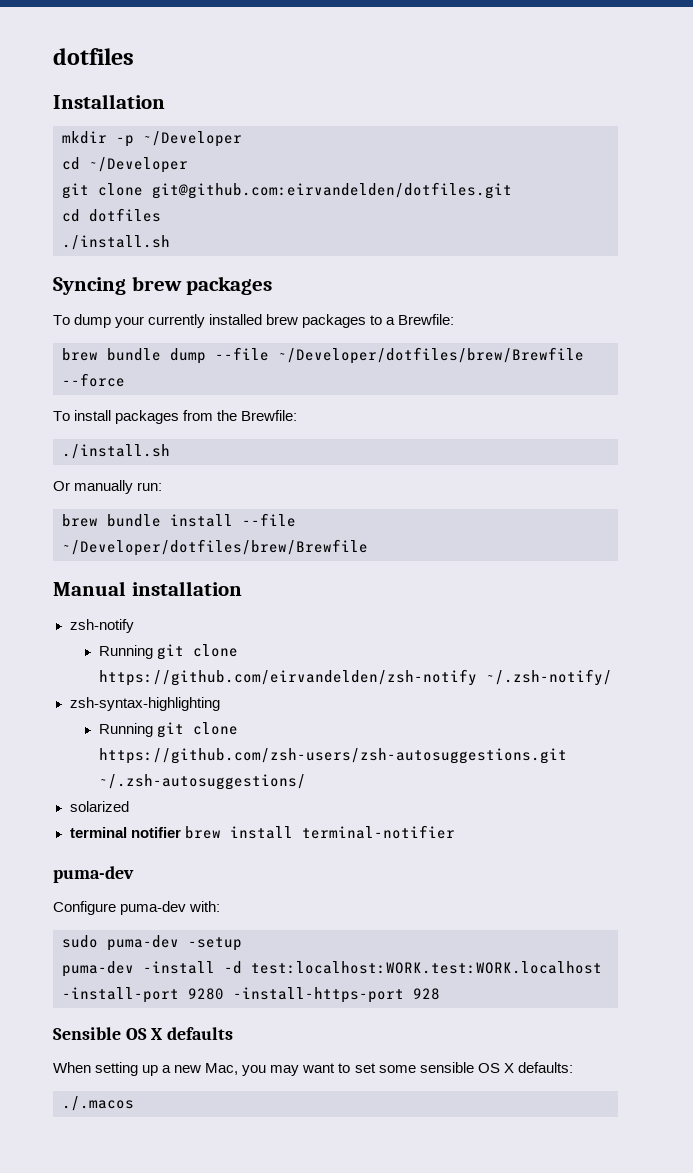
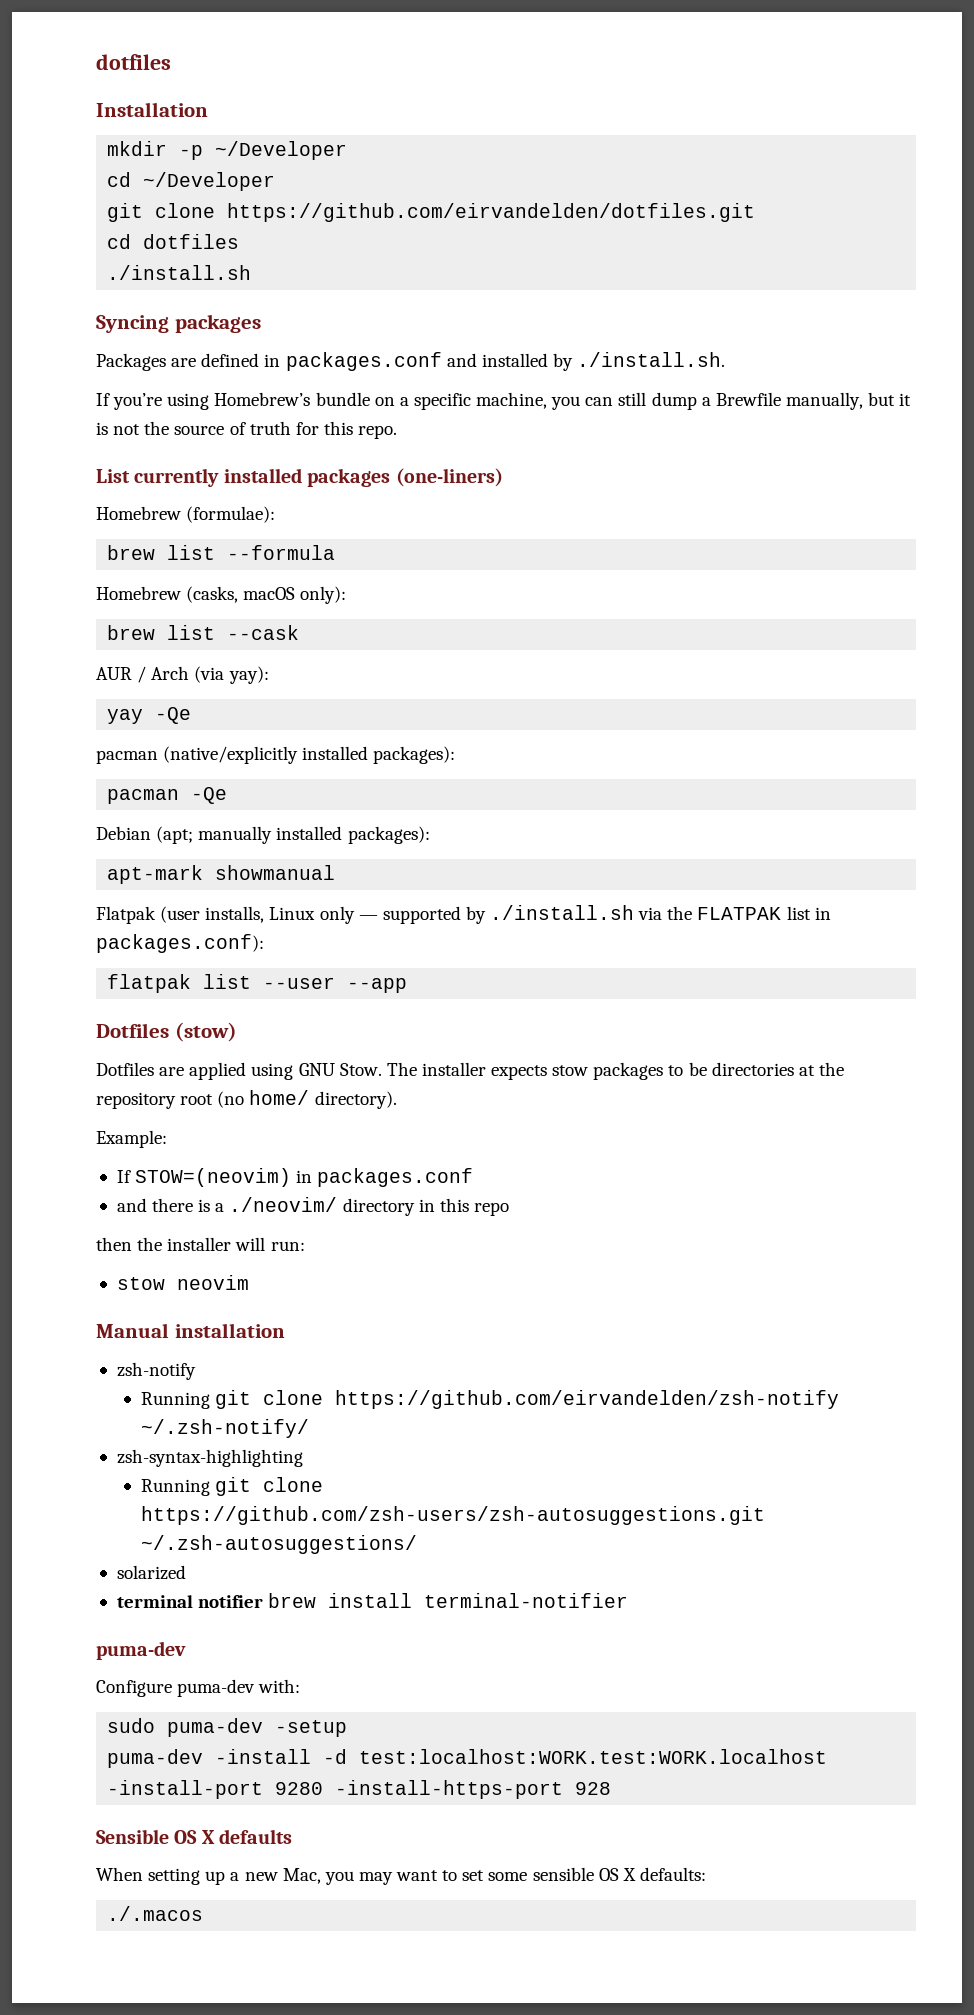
- git clone git@github.com:eirvandelden/dotfiles.git
+ git clone https://github.com/eirvandelden/dotfiles.git
- Syncing brew packages
+ Syncing packages
- To dump your currently installed brew packages to a Brewfile:
- brew bundle dump --file ~/Developer/dotfiles/brew/Brewfile --force
- To install packages from the Brewfile:
- ./install.sh
- Or manually run:
- brew bundle install --file ~/Developer/dotfiles/brew/Brewfile
+ Packages are defined in packages.conf and installed by ./install.sh.
+ If you’re using Homebrew’s bundle on a specific machine, you can still dump a Brewfile manually, but it is not the source of truth for this repo.
+ List currently installed packages (one-liners)
+ Homebrew (formulae):
+ brew list --formula
+ Homebrew (casks, macOS only):
+ brew list --cask
+ AUR / Arch (via yay):
+ yay -Qe
+ pacman (native/explicitly installed packages):
+ pacman -Qe
+ Debian (apt; manually installed packages):
+ apt-mark showmanual
+ Flatpak (user installs, Linux only — supported by ./install.sh via the FLATPAK list in packages.conf):
+ flatpak list --user --app
+ Dotfiles (stow)
+ Dotfiles are applied using GNU Stow. The installer expects stow packages to be directories at the repository root (no home/ directory).
+ Example:
+ If STOW=(neovim) in packages.conf
+ and there is a ./neovim/ directory in this repo
+ then the installer will run:
+ stow neovim

